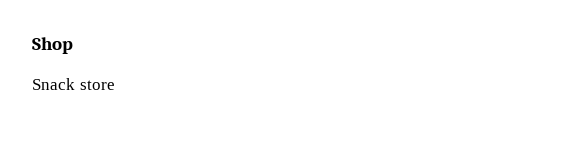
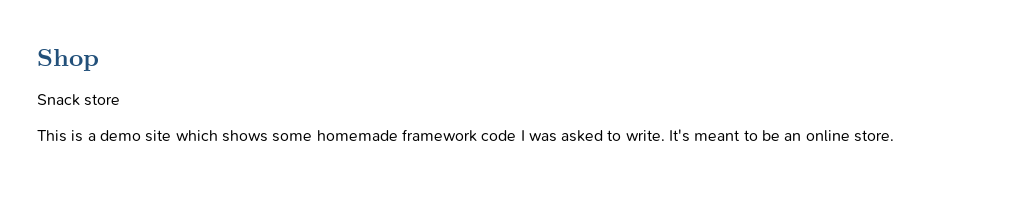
+ This is a demo site which shows some homemade framework code I was asked to write. It's meant to be an online store.

